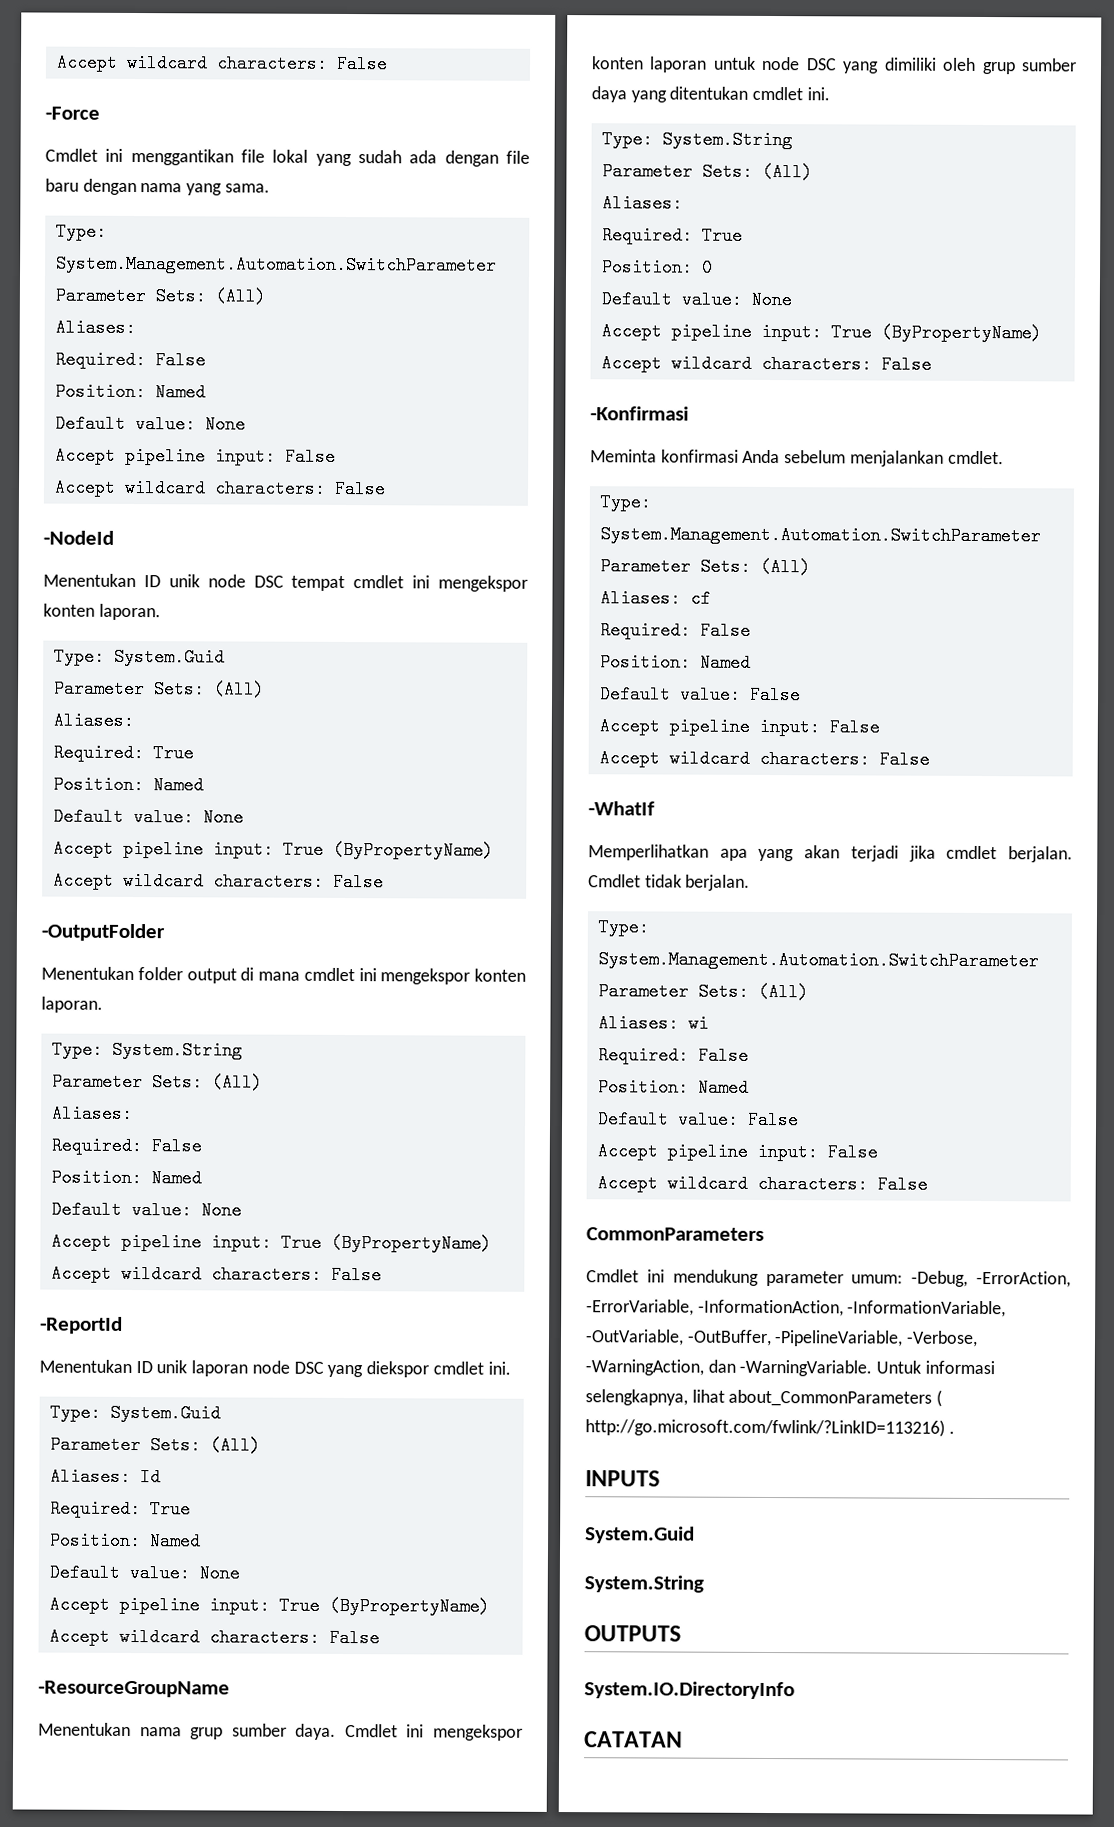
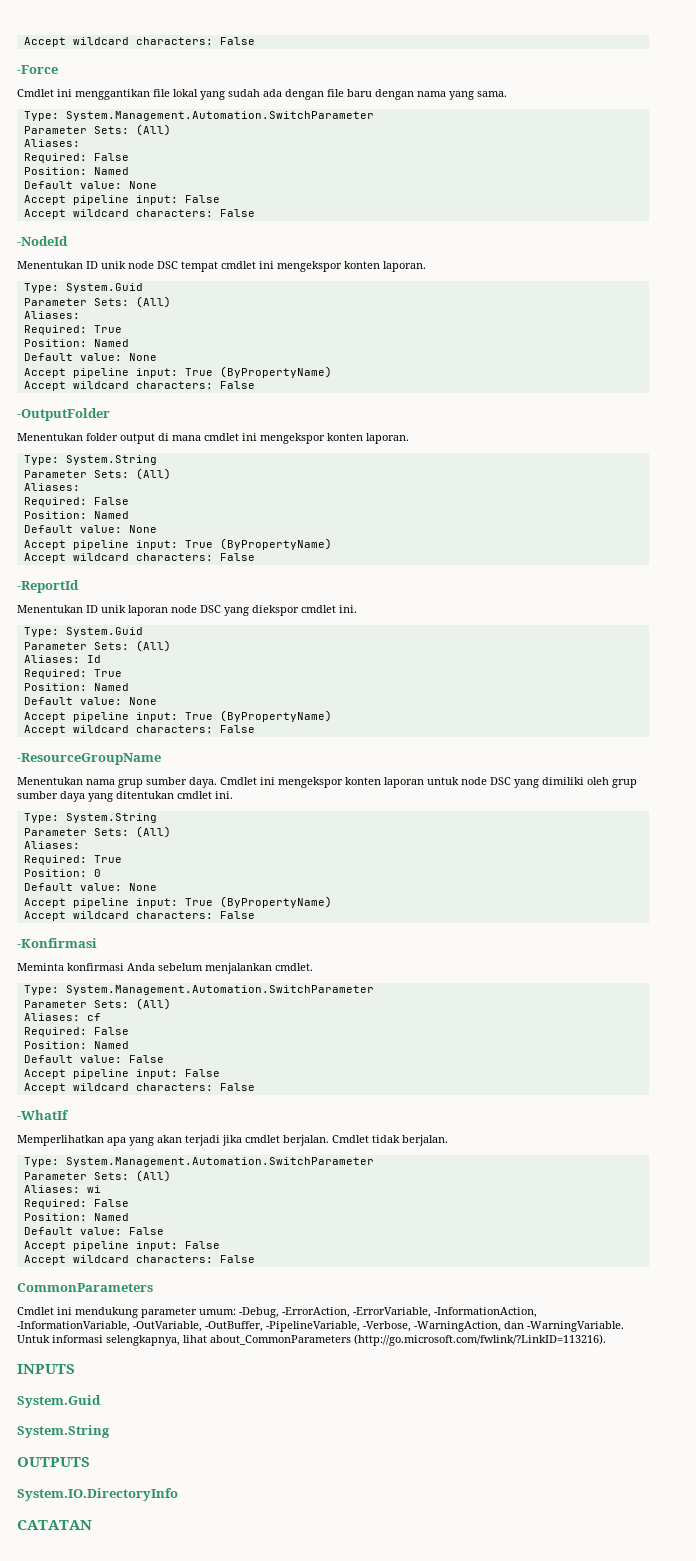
- Untuk informasi selengkapnya, lihat about_CommonParameters ( http://go.microsoft.com/fwlink/?LinkID=113216) .
+ Untuk informasi selengkapnya, lihat about_CommonParameters (http://go.microsoft.com/fwlink/?LinkID=113216).

